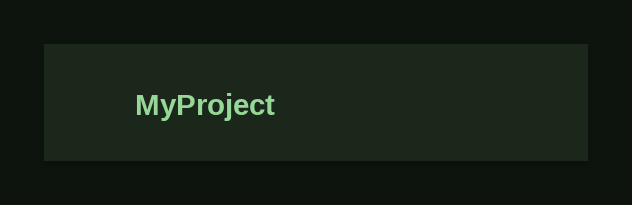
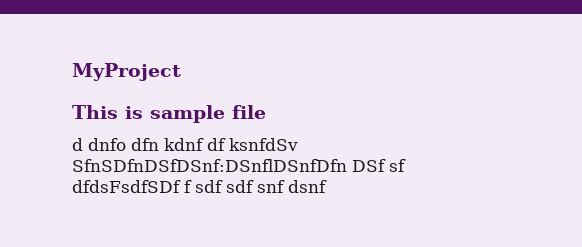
+ This is sample file
+ d dnfo dfn kdnf df ksnfdSv SfnSDfnDSfDSnf:DSnflDSnfDfn DSf sf dfdsFsdfSDf f sdf sdf snf dsnf

